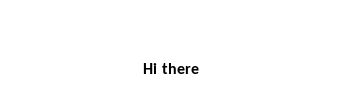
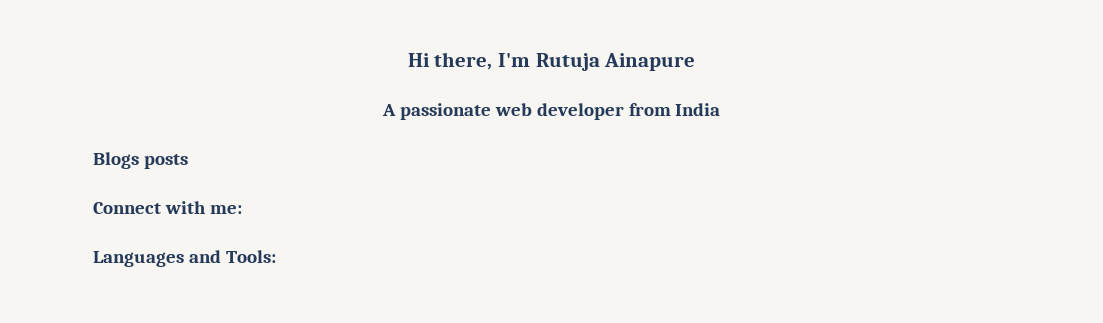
- Hi there
+ Hi there, I'm Rutuja Ainapure
+ A passionate web developer from India
+ Blogs posts
+ Connect with me:
+ Languages and Tools:

